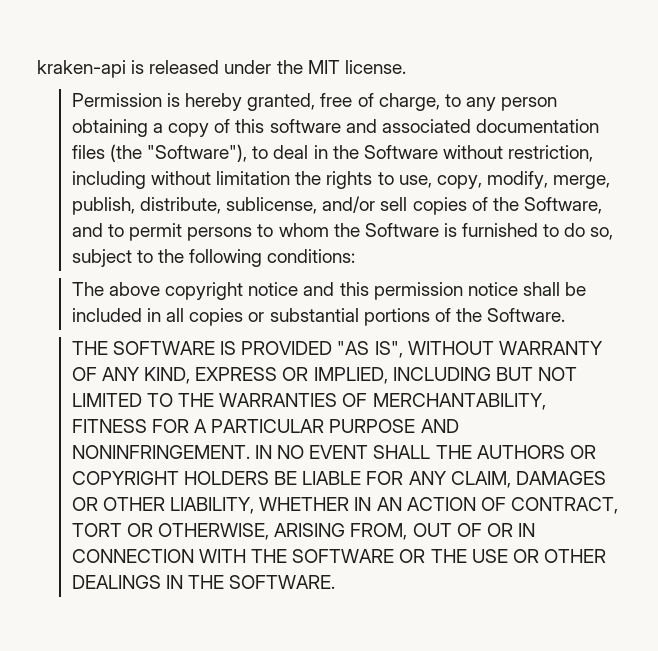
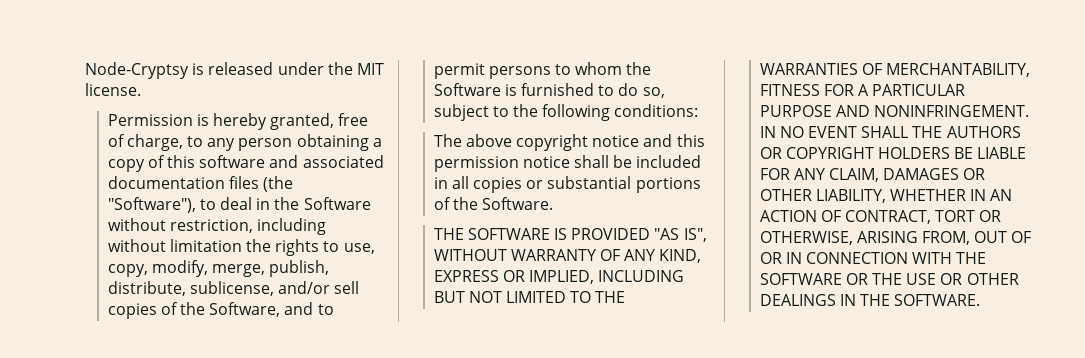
- kraken-api is released under the MIT license.
+ Node-Cryptsy is released under the MIT license.

